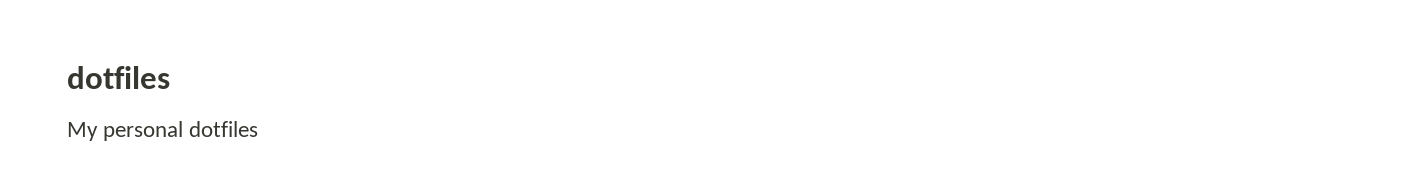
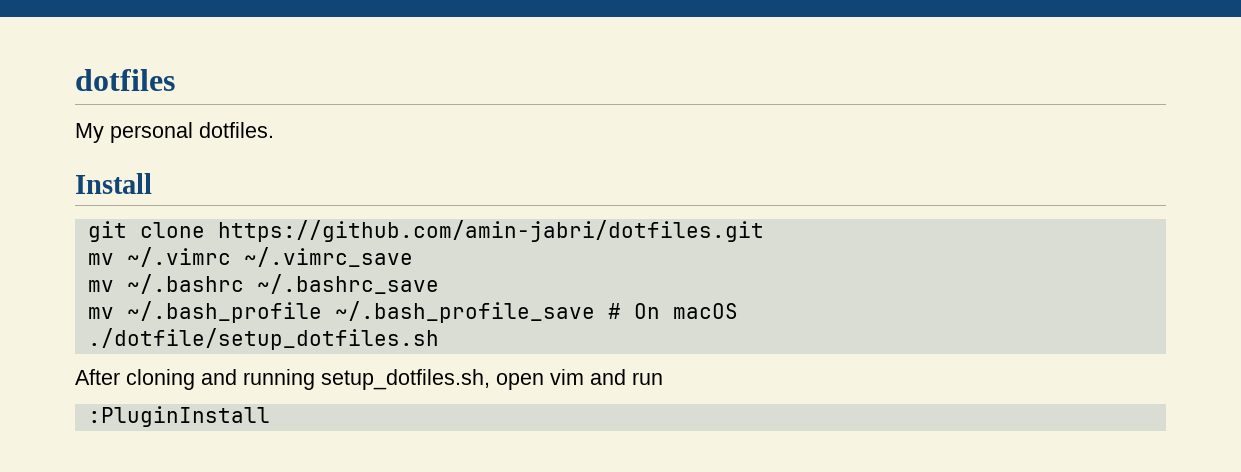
- My personal dotfiles
+ My personal dotfiles.
+ Install
+ git clone https://github.com/amin-jabri/dotfiles.git
+ mv ~/.vimrc ~/.vimrc_save
+ mv ~/.bashrc ~/.bashrc_save
+ mv ~/.bash_profile ~/.bash_profile_save # On macOS
+ ./dotfile/setup_dotfiles.sh
+ After cloning and running setup_dotfiles.sh, open vim and run
+ :PluginInstall

